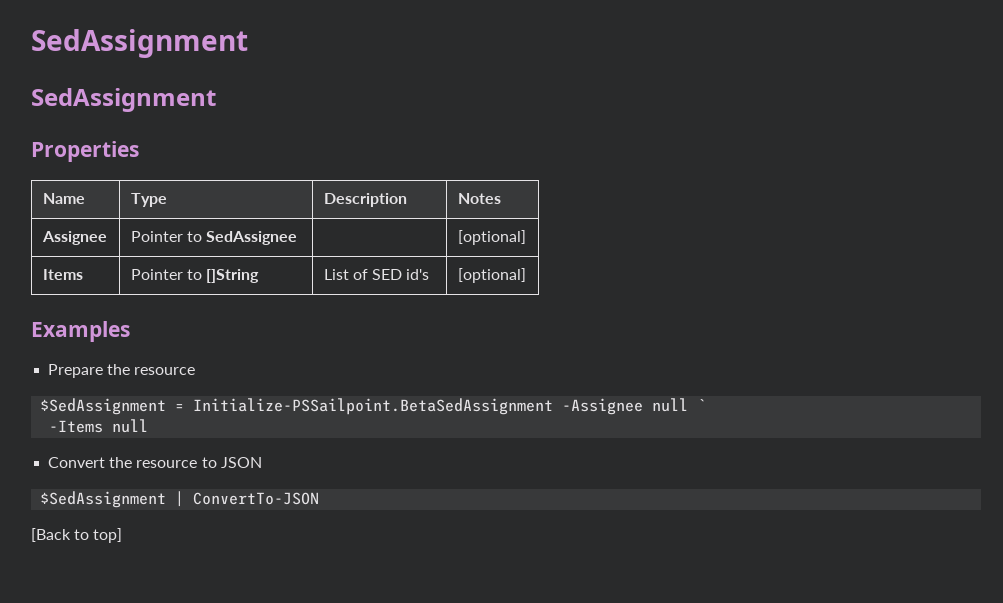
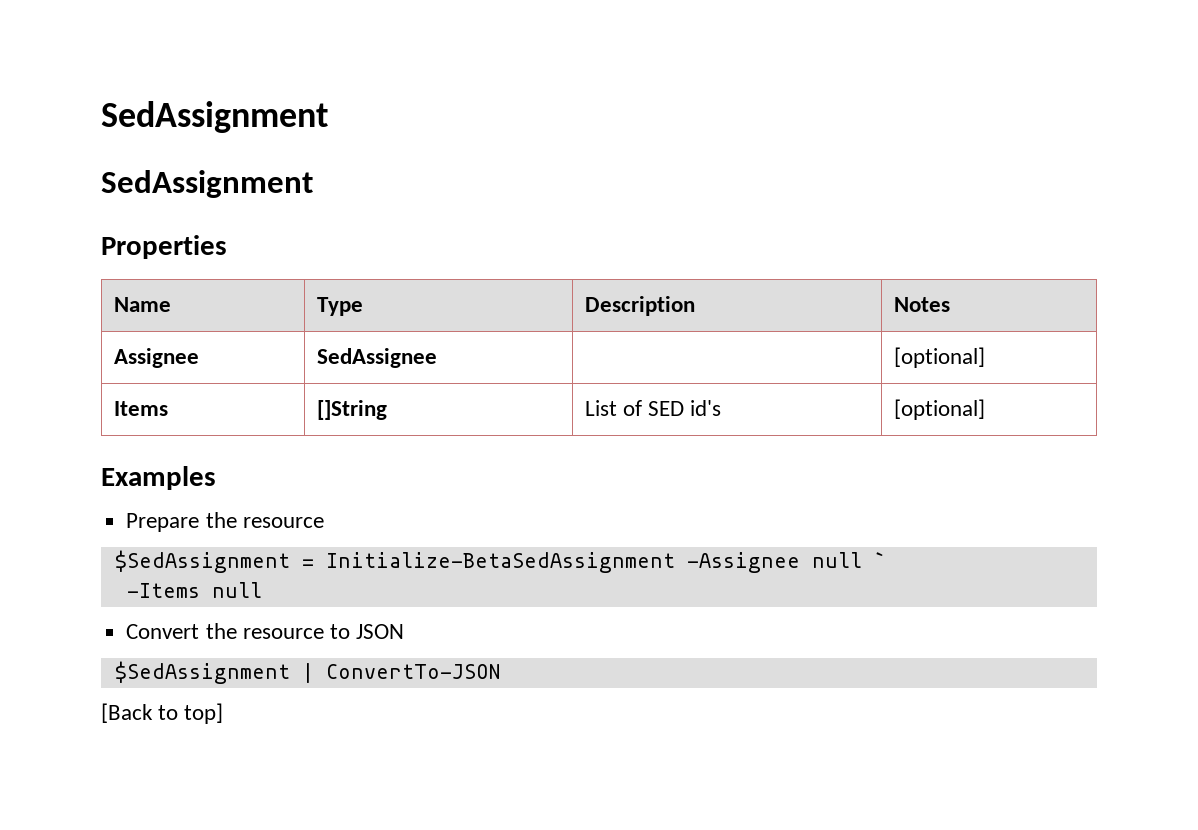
- Assignee | Pointer to SedAssignee | | [optional]
+ Assignee | SedAssignee | | [optional]
- Items | Pointer to []String | List of SED id's | [optional]
+ Items | []String | List of SED id's | [optional]
- $SedAssignment = Initialize-PSSailpoint.BetaSedAssignment -Assignee null `
+ $SedAssignment = Initialize-BetaSedAssignment -Assignee null `

